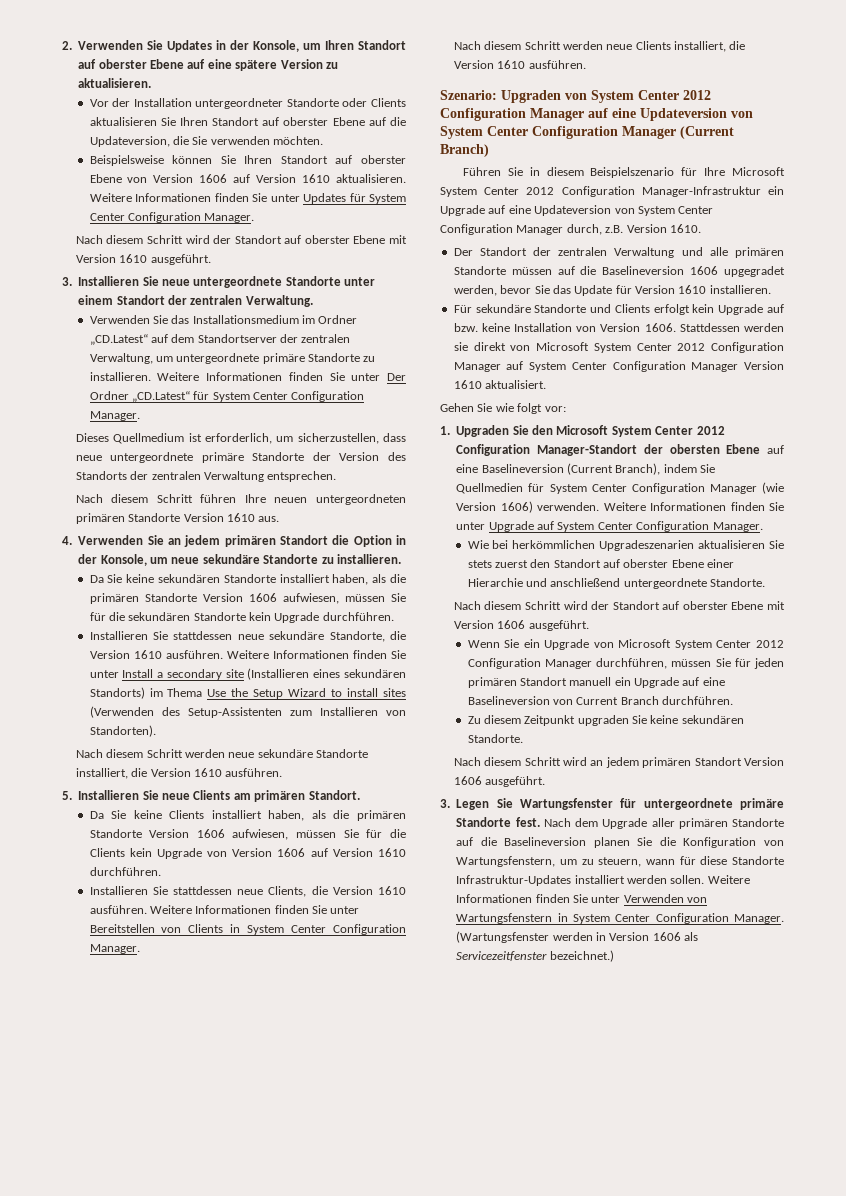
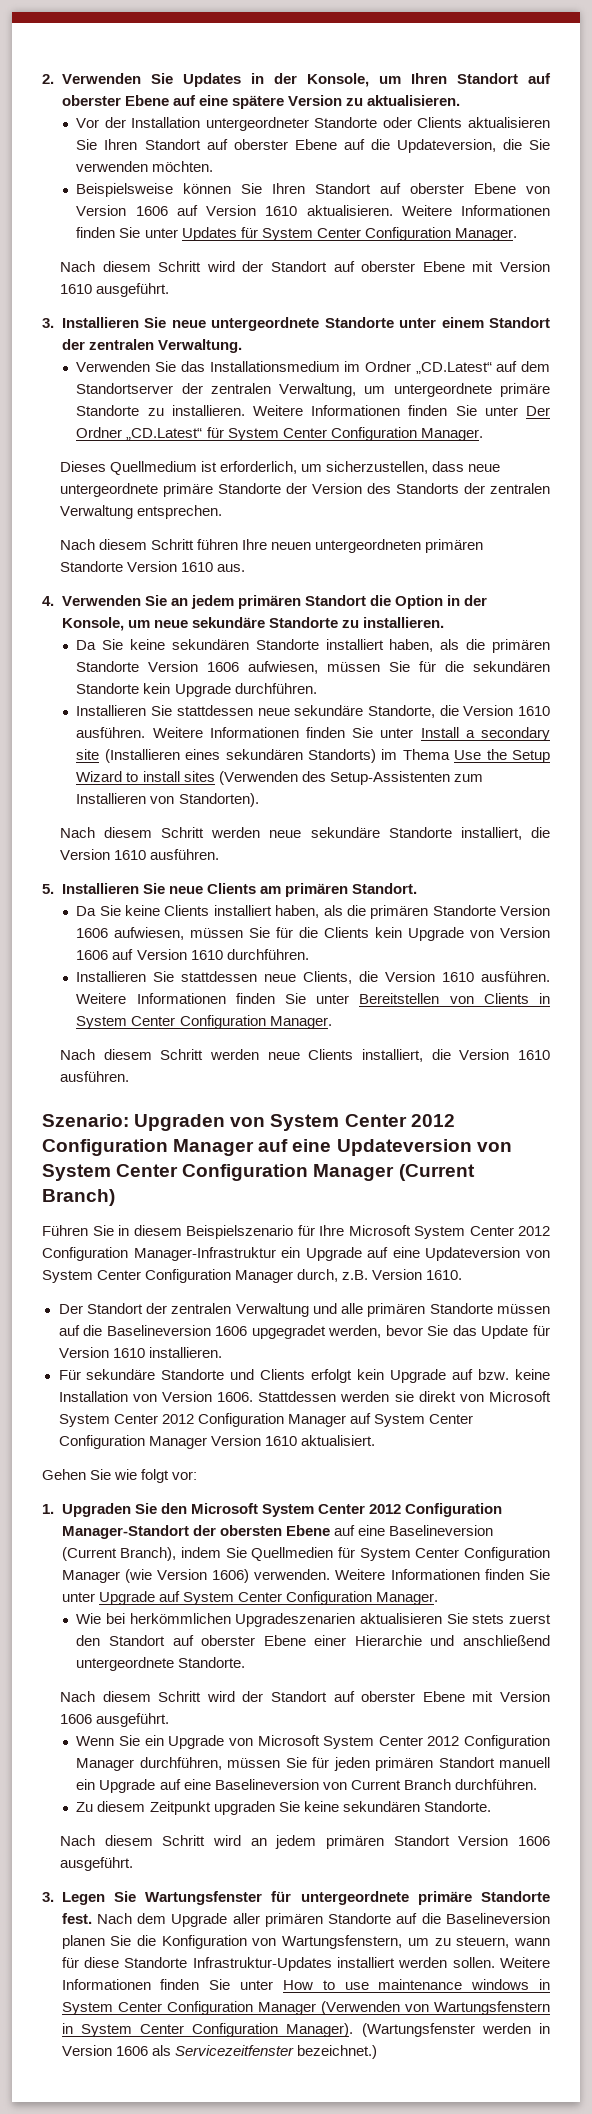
- Weitere Informationen finden Sie unter Verwenden von Wartungsfenstern in System Center Configuration Manager.
+ Weitere Informationen finden Sie unter How to use maintenance windows in System Center Configuration Manager (Verwenden von Wartungsfenstern in System Center Configuration Manager).

